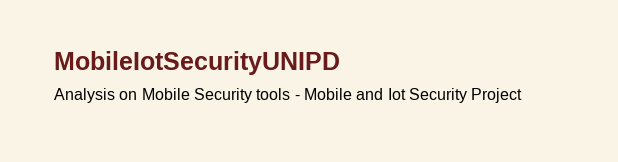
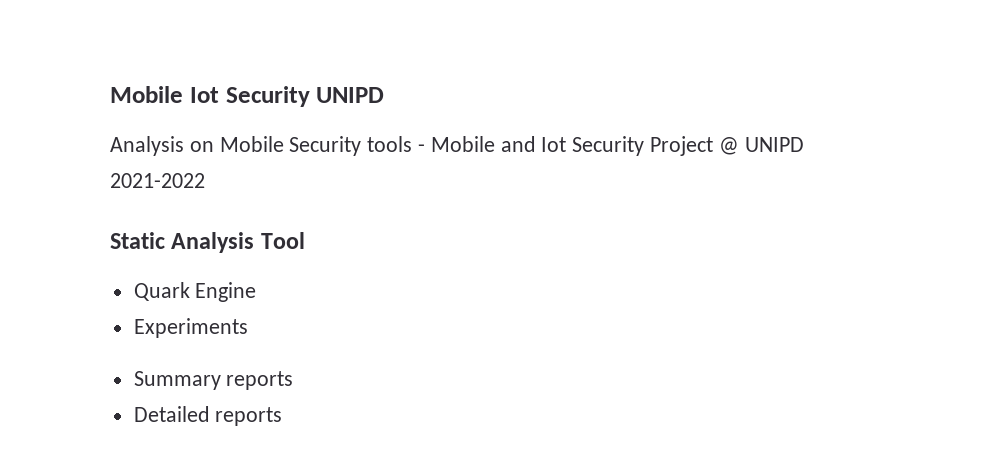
- MobileIotSecurityUNIPD
+ Mobile Iot Security UNIPD
- Analysis on Mobile Security tools - Mobile and Iot Security Project
+ Analysis on Mobile Security tools - Mobile and Iot Security Project @ UNIPD 2021-2022
+ Static Analysis Tool
+ Quark Engine
+ Experiments
+ Summary reports
+ Detailed reports

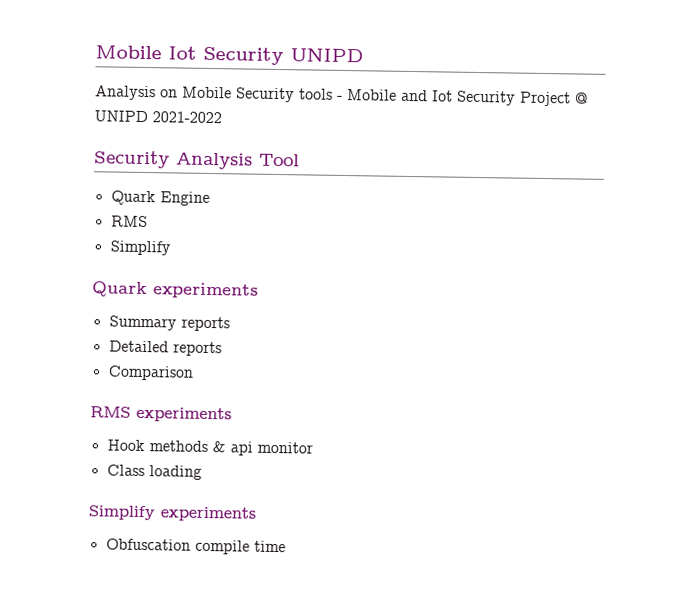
- Static Analysis Tool
+ Security Analysis Tool
  Quark Engine
- Experiments
+ RMS
+ Simplify
+ Quark experiments
+ Comparison
+ RMS experiments
+ Hook methods & api monitor
+ Class loading
+ Simplify experiments
+ Obfuscation compile time

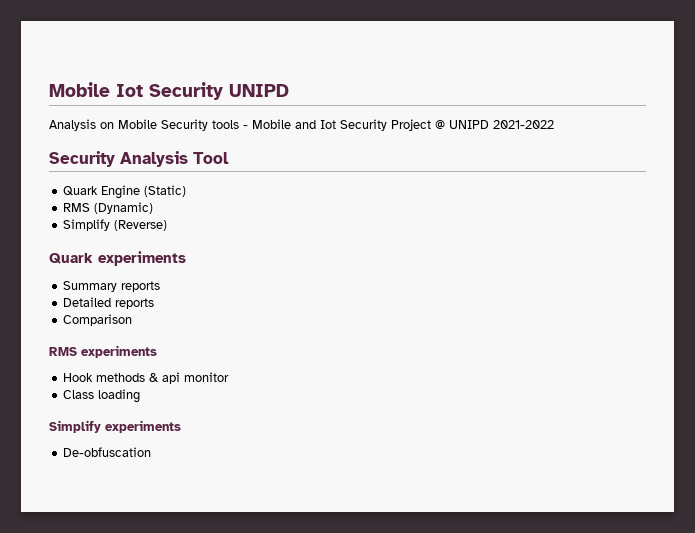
- Quark Engine
- RMS
- Simplify
+ Quark Engine (Static)
+ RMS (Dynamic)
+ Simplify (Reverse)
- Obfuscation compile time
+ De-obfuscation

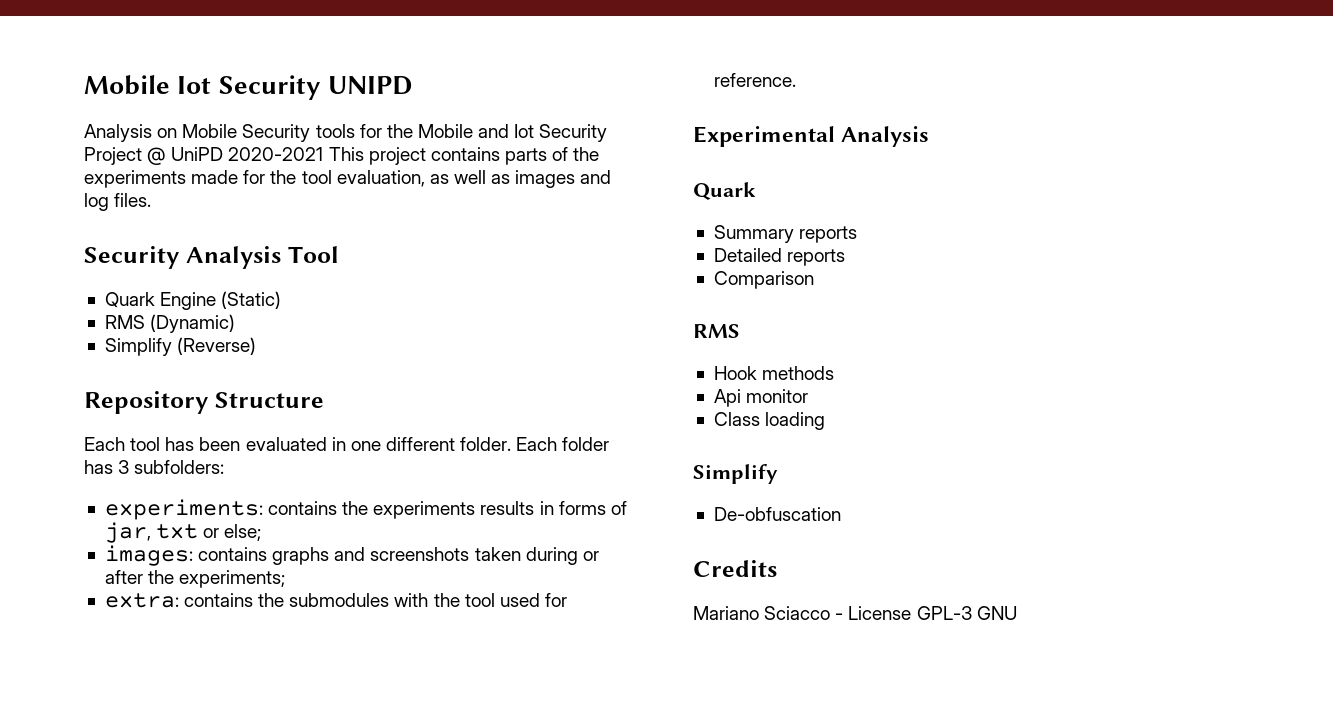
- Analysis on Mobile Security tools - Mobile and Iot Security Project @ UNIPD 2021-2022
+ Analysis on Mobile Security tools for the Mobile and Iot Security Project @ UniPD 2020-2021 This project contains parts of the experiments made for the tool evaluation, as well as images and log files.
- Quark experiments
+ Repository Structure
+ Each tool has been evaluated in one different folder. Each folder has 3 subfolders:
+ experiments: contains the experiments results in forms of jar, txt or else;
+ images: contains graphs and screenshots taken during or after the experiments;
+ extra: contains the submodules with the tool used for reference.
+ Experimental Analysis
+ Quark
  Comparison
- RMS experiments
+ RMS
- Hook methods & api monitor
+ Hook methods
+ Api monitor
  Class loading
- Simplify experiments
+ Simplify
+ Credits
+ Mariano Sciacco - License GPL-3 GNU

